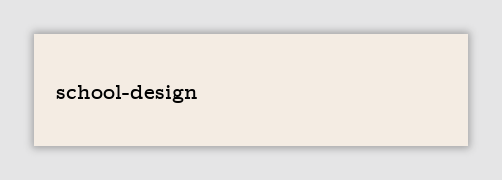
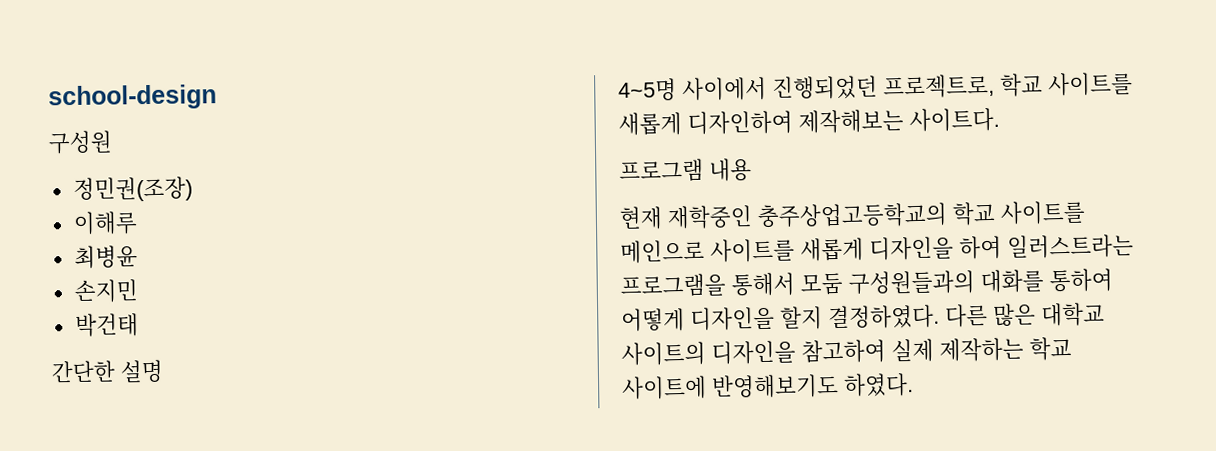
+ 구성원
+ 정민권(조장)
+ 이해루
+ 최병윤
+ 손지민
+ 박건태
+ 간단한 설명
+ 4~5명 사이에서 진행되었던 프로젝트로, 학교 사이트를 새롭게 디자인하여 제작해보는 사이트다.
+ 프로그램 내용
+ 현재 재학중인 충주상업고등학교의 학교 사이트를 메인으로 사이트를 새롭게 디자인을 하여 일러스트라는 프로그램을 통해서 모둠 구성원들과의 대화를 통하여 어떻게 디자인을 할지 결정하였다. 다른 많은 대학교 사이트의 디자인을 참고하여 실제 제작하는 학교 사이트에 반영해보기도 하였다.

